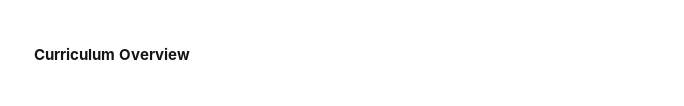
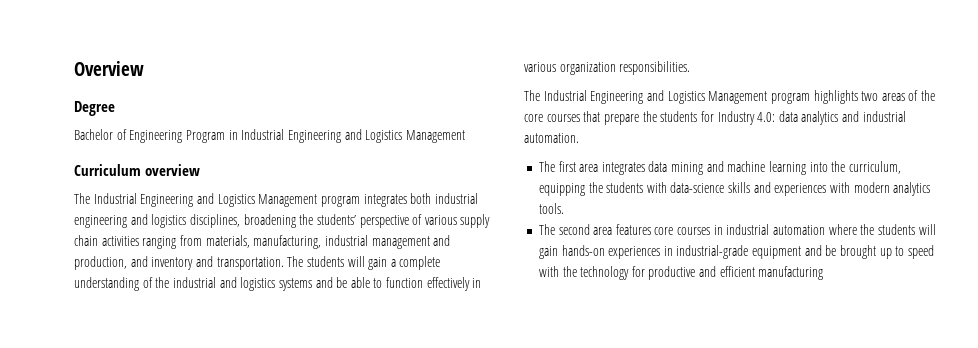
- Curriculum Overview
+ Overview
+ Degree
+ Bachelor of Engineering Program in Industrial Engineering and Logistics Management
+ Curriculum overview
+ The Industrial Engineering and Logistics Management program integrates both industrial engineering and logistics disciplines, broadening the students’ perspective of various supply chain activities ranging from materials, manufacturing, industrial management and production, and inventory and transportation. The students will gain a complete understanding of the industrial and logistics systems and be able to function effectively in various organization responsibilities.
+ The Industrial Engineering and Logistics Management program highlights two areas of the core courses that prepare the students for Industry 4.0: data analytics and industrial automation.
+ The first area integrates data mining and machine learning into the curriculum, equipping the students with data-science skills and experiences with modern analytics tools.
+ The second area features core courses in industrial automation where the students will gain hands-on experiences in industrial-grade equipment and be brought up to speed with the technology for productive and efficient manufacturing

